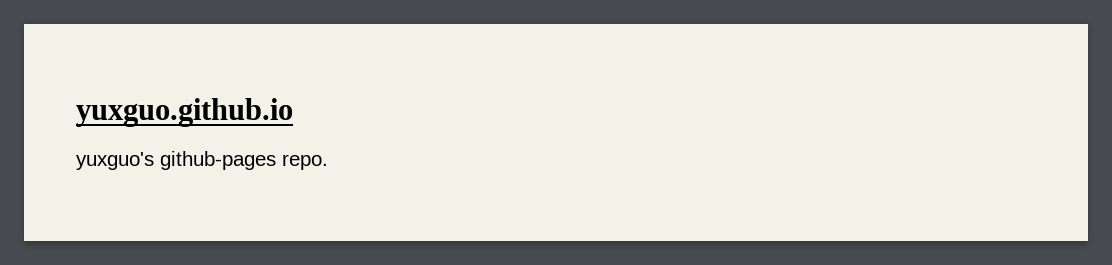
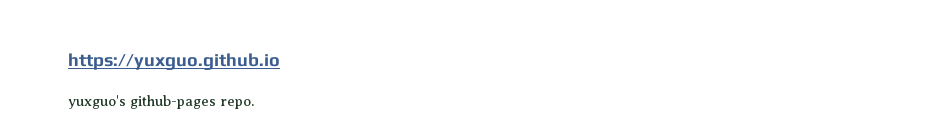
- yuxguo.github.io
+ https://yuxguo.github.io

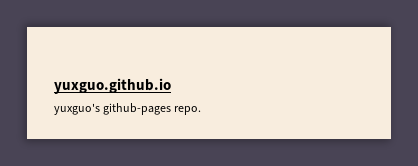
- https://yuxguo.github.io
+ yuxguo.github.io

